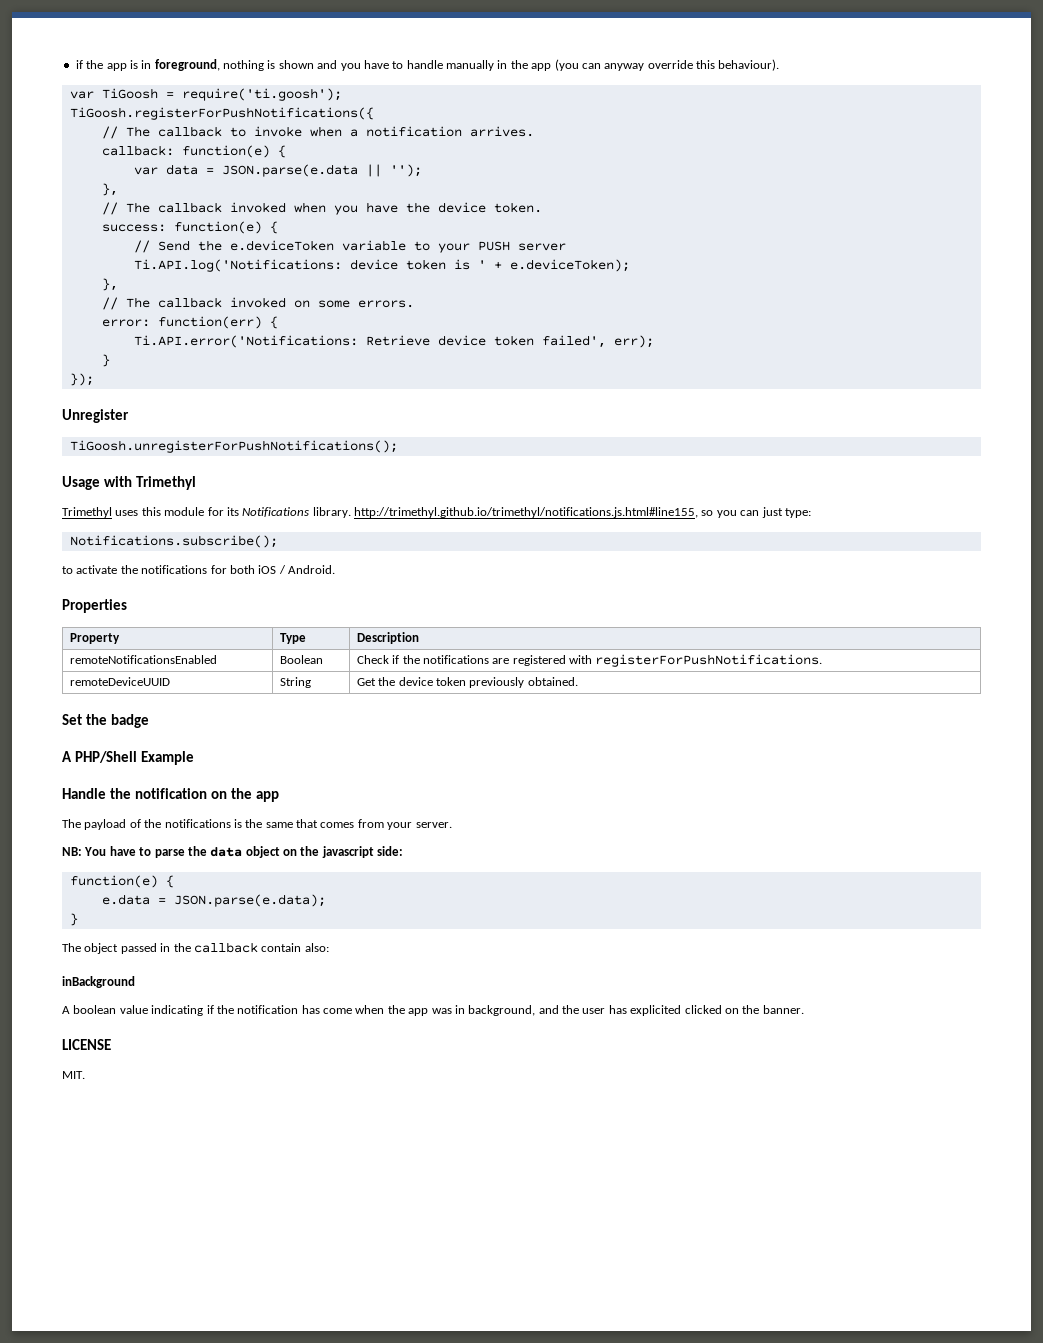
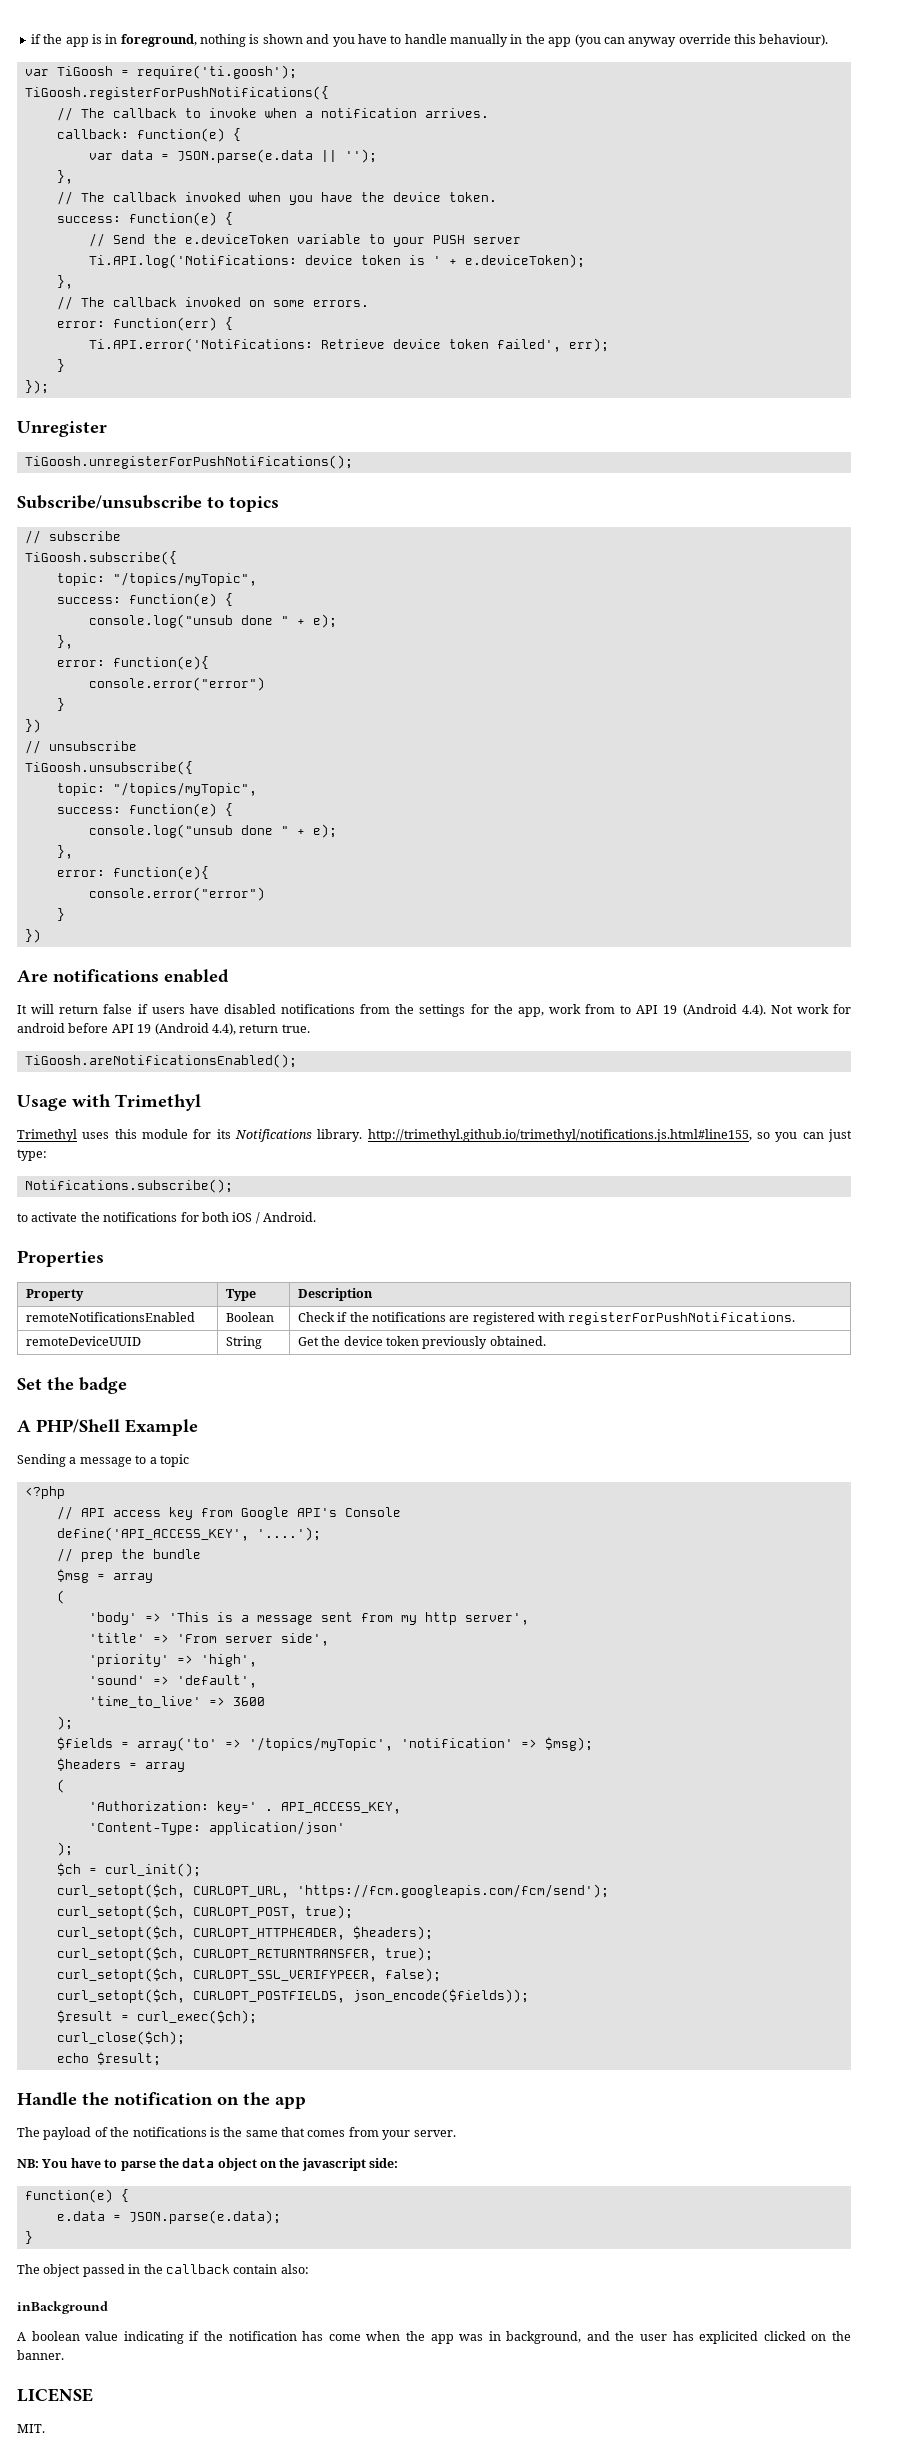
+ Subscribe/unsubscribe to topics
+ // subscribe
+ TiGoosh.subscribe({
+ topic: "/topics/myTopic",
+ success: function(e) {
+ console.log("unsub done " + e);
+ },
+ error: function(e){
+ console.error("error")
+ }
+ })
+ // unsubscribe
+ TiGoosh.unsubscribe({
+ topic: "/topics/myTopic",
+ success: function(e) {
+ console.log("unsub done " + e);
+ },
+ error: function(e){
+ console.error("error")
+ }
+ })
+ Are notifications enabled
+ It will return false if users have disabled notifications from the settings for the app, work from to API 19 (Android 4.4). Not work for android before API 19 (Android 4.4), return true.
+ TiGoosh.areNotificationsEnabled();
+ Sending a message to a topic
+ <?php
+ // API access key from Google API's Console
+ define('API_ACCESS_KEY', '....');
+ // prep the bundle
+ $msg = array
+ (
+ 'body' => 'This is a message sent from my http server',
+ 'title' => 'From server side',
+ 'priority' => 'high',
+ 'sound' => 'default',
+ 'time_to_live' => 3600
+ );
+ $fields = array('to' => '/topics/myTopic', 'notification' => $msg);
+ $headers = array
+ (
+ 'Authorization: key=' . API_ACCESS_KEY,
+ 'Content-Type: application/json'
+ );
+ $ch = curl_init();
+ curl_setopt($ch, CURLOPT_URL, 'https://fcm.googleapis.com/fcm/send');
+ curl_setopt($ch, CURLOPT_POST, true);
+ curl_setopt($ch, CURLOPT_HTTPHEADER, $headers);
+ curl_setopt($ch, CURLOPT_RETURNTRANSFER, true);
+ curl_setopt($ch, CURLOPT_SSL_VERIFYPEER, false);
+ curl_setopt($ch, CURLOPT_POSTFIELDS, json_encode($fields));
+ $result = curl_exec($ch);
+ curl_close($ch);
+ echo $result;

